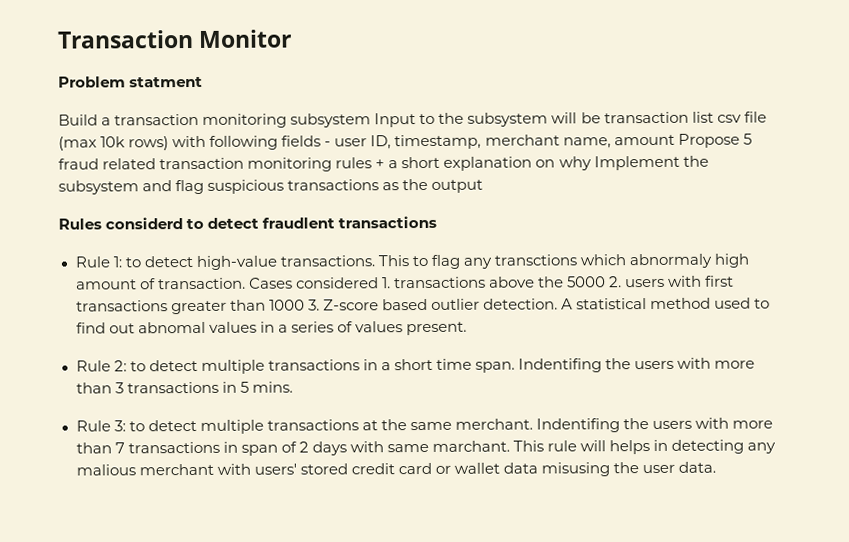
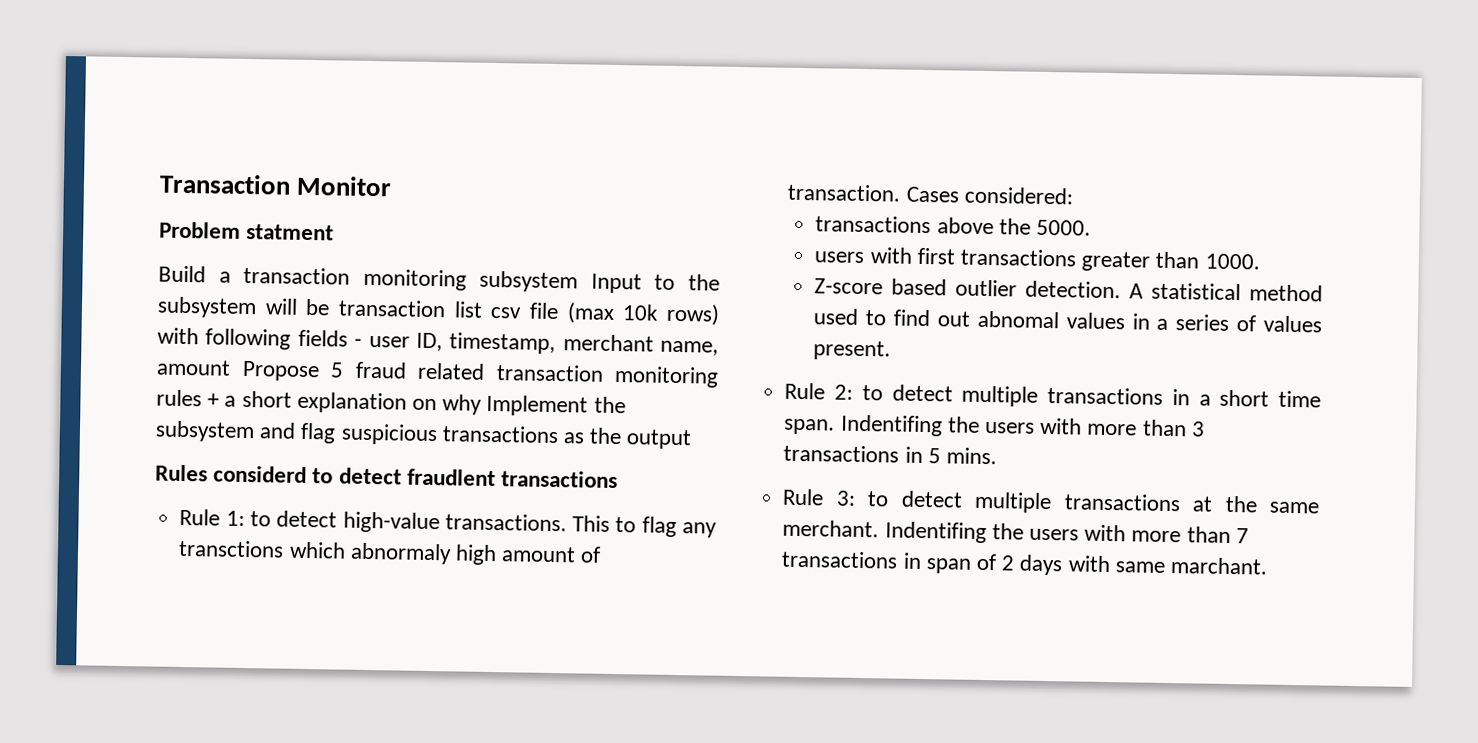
- Cases considered 1. transactions above the 5000 2. users with first transactions greater than 1000 3. Z-score based outlier detection.
+ Cases considered:
+ transactions above the 5000.
+ users with first transactions greater than 1000.
+ Z-score based outlier detection.
- This rule will helps in detecting any malious merchant with users' stored credit card or wallet data misusing the user data.

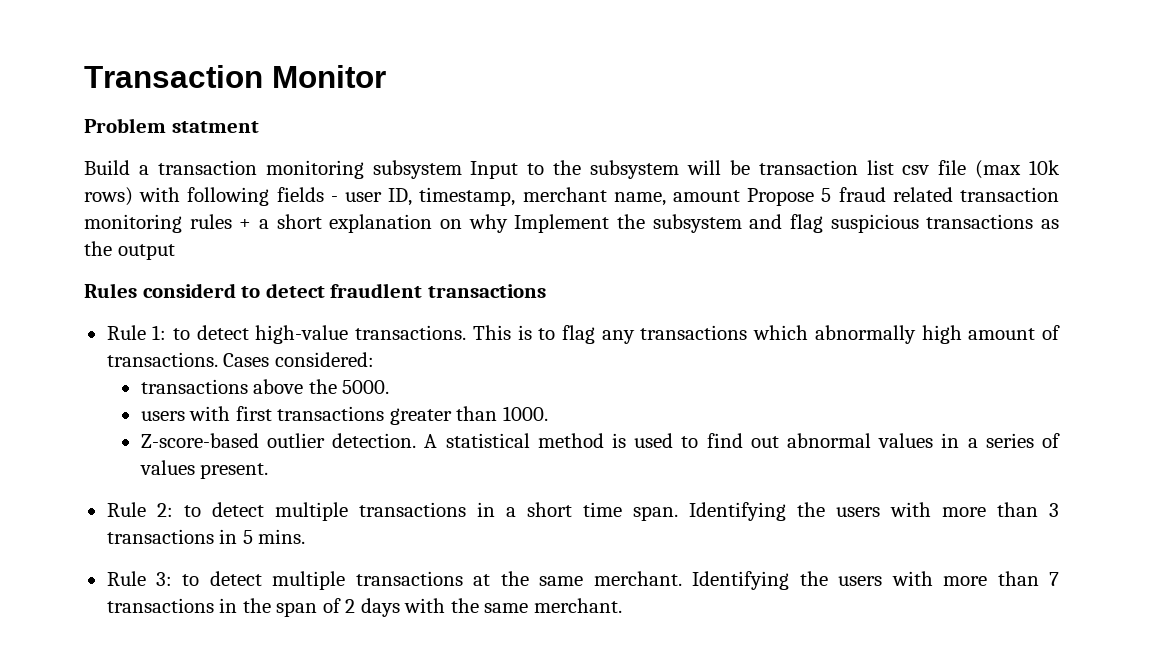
- This to flag any transctions which abnormaly high amount of transaction.
+ This is to flag any transactions which abnormally high amount of transactions.
- Z-score based outlier detection.
+ Z-score-based outlier detection.
- A statistical method used to find out abnomal values in a series of values present.
+ A statistical method is used to find out abnormal values in a series of values present.
- Indentifing the users with more than 3 transactions in 5 mins.
+ Identifying the users with more than 3 transactions in 5 mins.
- Indentifing the users with more than 7 transactions in span of 2 days with same marchant.
+ Identifying the users with more than 7 transactions in the span of 2 days with the same merchant.

